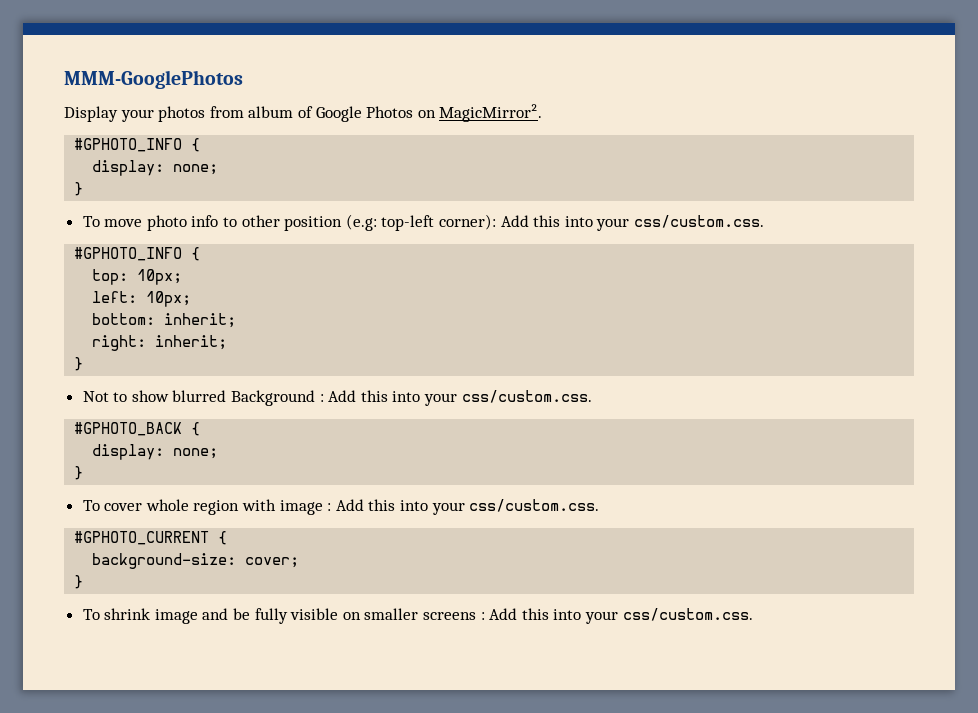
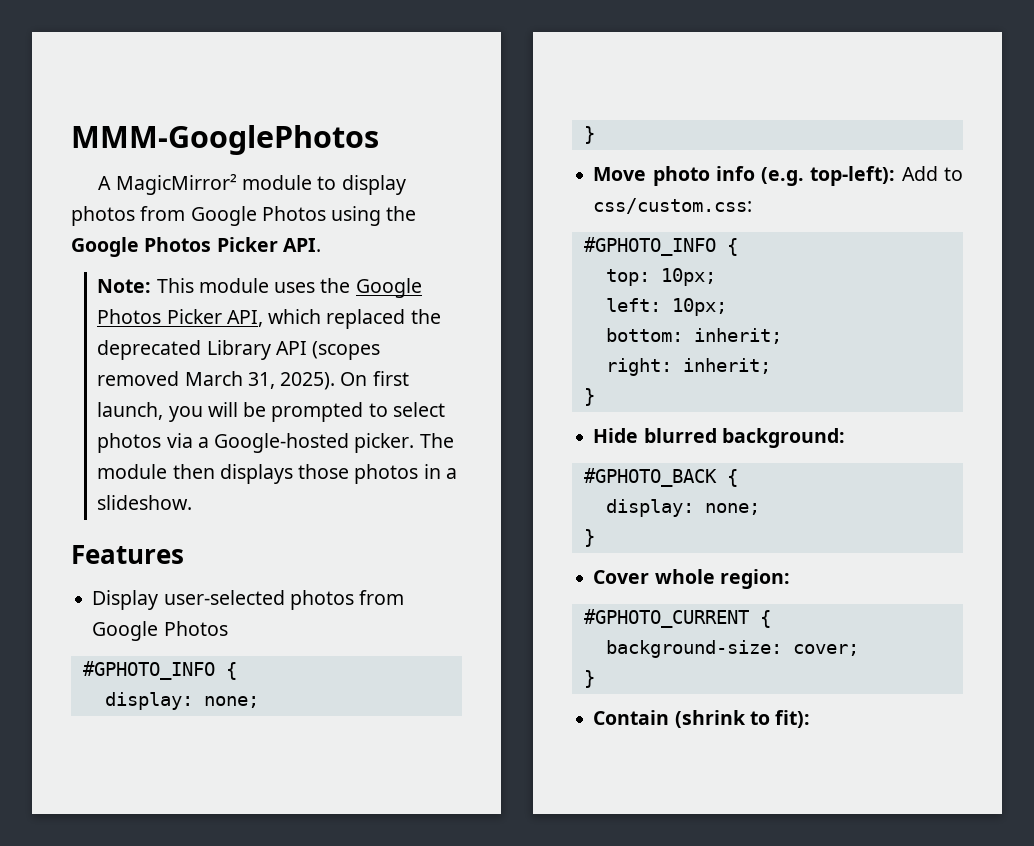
- Display your photos from album of Google Photos on MagicMirror².
+ A MagicMirror² module to display photos from Google Photos using the Google Photos Picker API.
+ Note: This module uses the Google Photos Picker API, which replaced the deprecated Library API (scopes removed March 31, 2025). On first launch, you will be prompted to select photos via a Google-hosted picker. The module then displays those photos in a slideshow.
+ Features
+ Display user-selected photos from Google Photos
- To move photo info to other position (e.g: top-left corner): Add this into your css/custom.css.
+ Move photo info (e.g. top-left): Add to css/custom.css:
- Not to show blurred Background : Add this into your css/custom.css.
+ Hide blurred background:
- To cover whole region with image : Add this into your css/custom.css.
+ Cover whole region:
- To shrink image and be fully visible on smaller screens : Add this into your css/custom.css.
+ Contain (shrink to fit):

